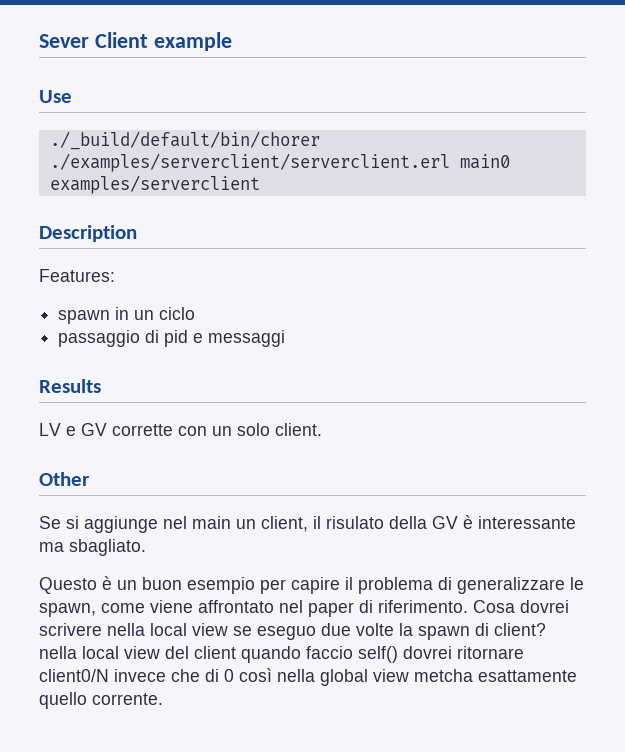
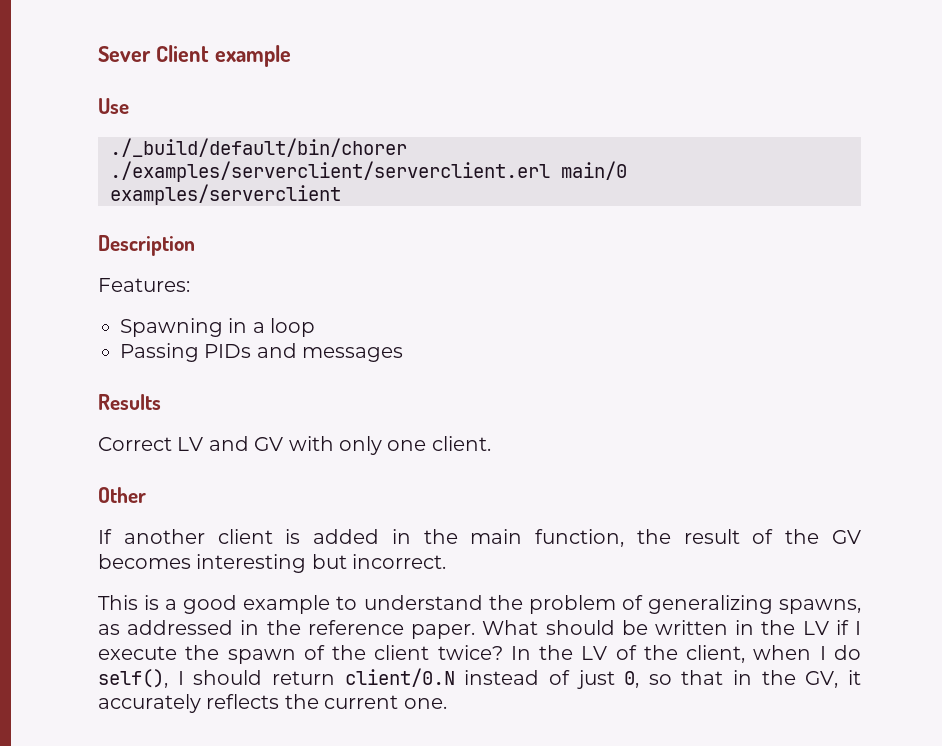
- ./_build/default/bin/chorer ./examples/serverclient/serverclient.erl main0 examples/serverclient
+ ./_build/default/bin/chorer ./examples/serverclient/serverclient.erl main/0 examples/serverclient
- spawn in un ciclo
- passaggio di pid e messaggi
+ Spawning in a loop
+ Passing PIDs and messages
  Results
- LV e GV corrette con un solo client.
+ Correct LV and GV with only one client.
  Other
- Se si aggiunge nel main un client, il risulato della GV è interessante ma sbagliato.
- Questo è un buon esempio per capire il problema di generalizzare le spawn, come viene affrontato nel paper di riferimento. Cosa dovrei scrivere nella local view se eseguo due volte la spawn di client? nella local view del client quando faccio self() dovrei ritornare client0/N invece che di 0 così nella global view metcha esattamente quello corrente.
+ If another client is added in the main function, the result of the GV becomes interesting but incorrect.
+ This is a good example to understand the problem of generalizing spawns, as addressed in the reference paper. What should be written in the LV if I execute the spawn of the client twice? In the LV of the client, when I do self(), I should return client/0.N instead of just 0, so that in the GV, it accurately reflects the current one.

